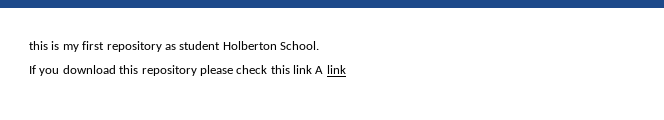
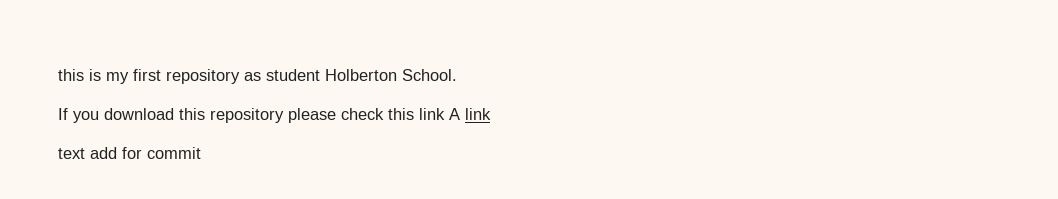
+ text add for commit

